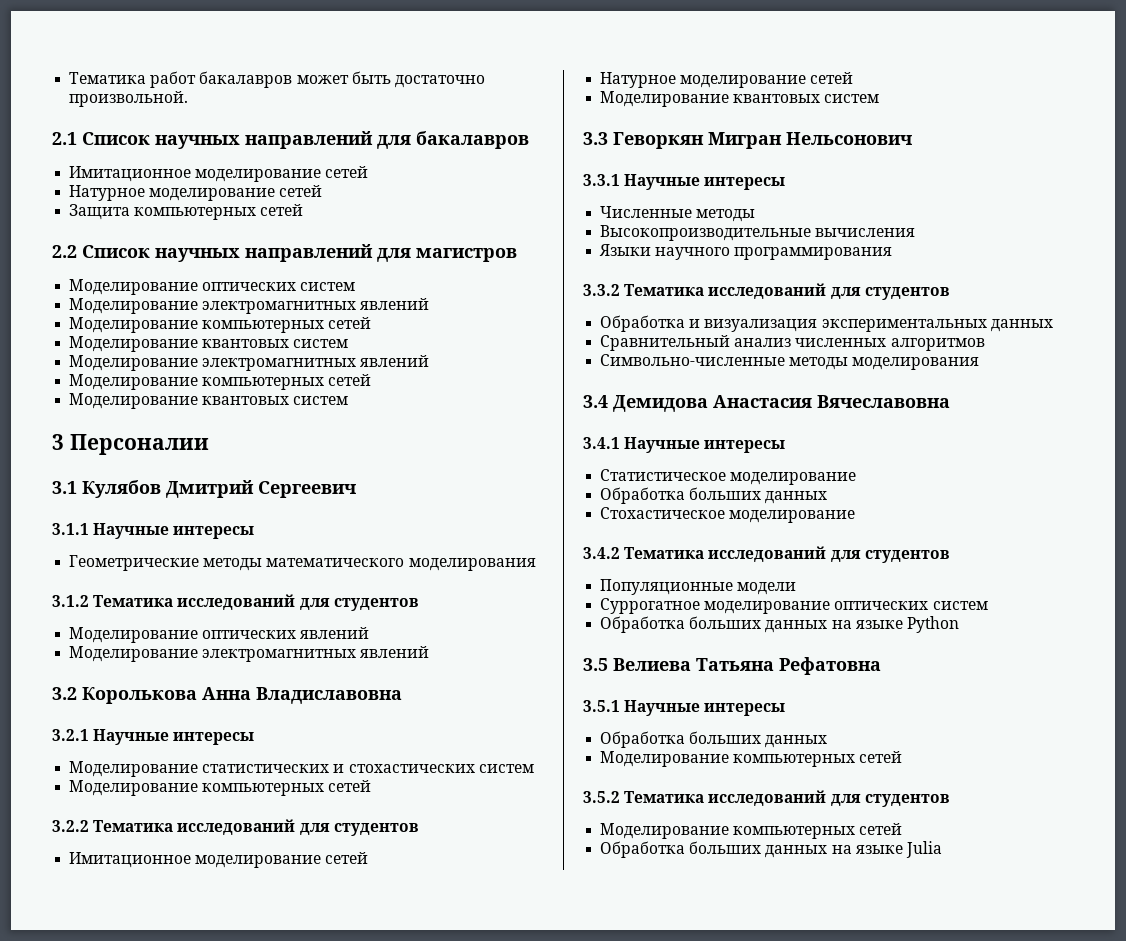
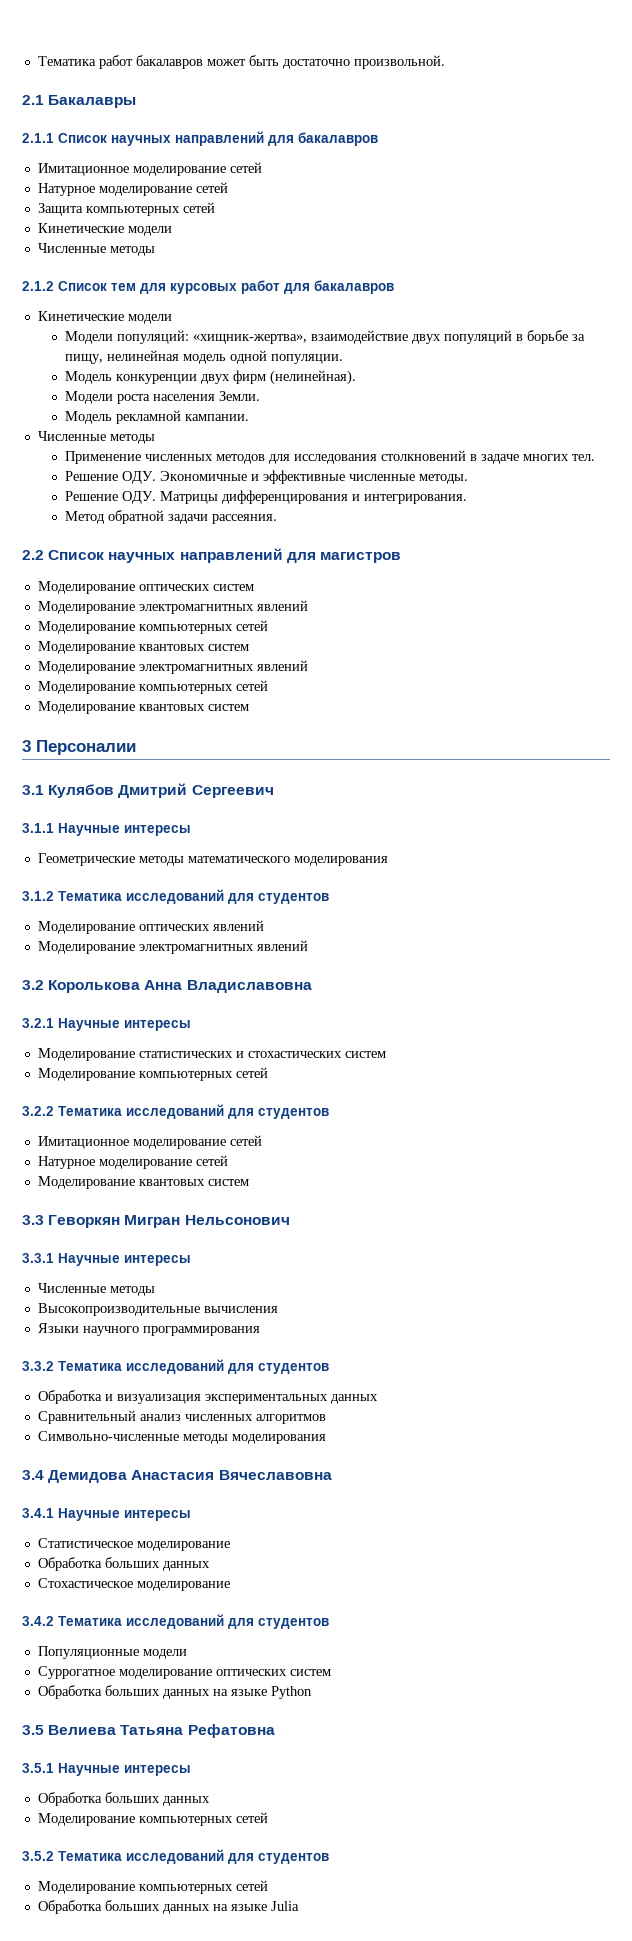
- 2.1 Список научных направлений для бакалавров
+ 2.1 Бакалавры
+ 2.1.1 Список научных направлений для бакалавров
  Защита компьютерных сетей
+ Кинетические модели
+ Численные методы
+ 2.1.2 Список тем для курсовых работ для бакалавров
+ Кинетические модели
+ Модели популяций: «хищник-жертва», взаимодействие двух популяций в борьбе за пищу, нелинейная модель одной популяции.
+ Модель конкуренции двух фирм (нелинейная).
+ Модели роста населения Земли.
+ Модель рекламной кампании.
+ Численные методы
+ Применение численных методов для исследования столкновений в задаче многих тел.
+ Решение ОДУ. Экономичные и эффективные численные методы.
+ Решение ОДУ. Матрицы дифференцирования и интегрирования.
+ Метод обратной задачи рассеяния.

